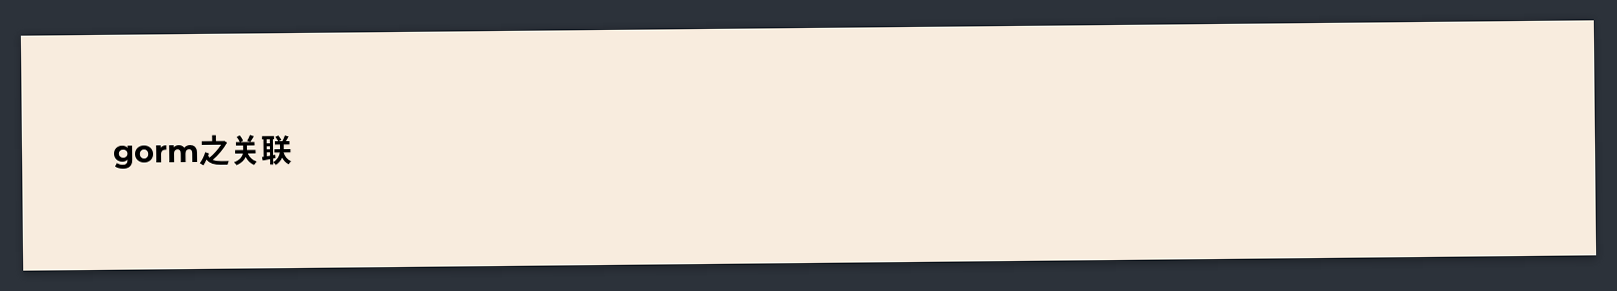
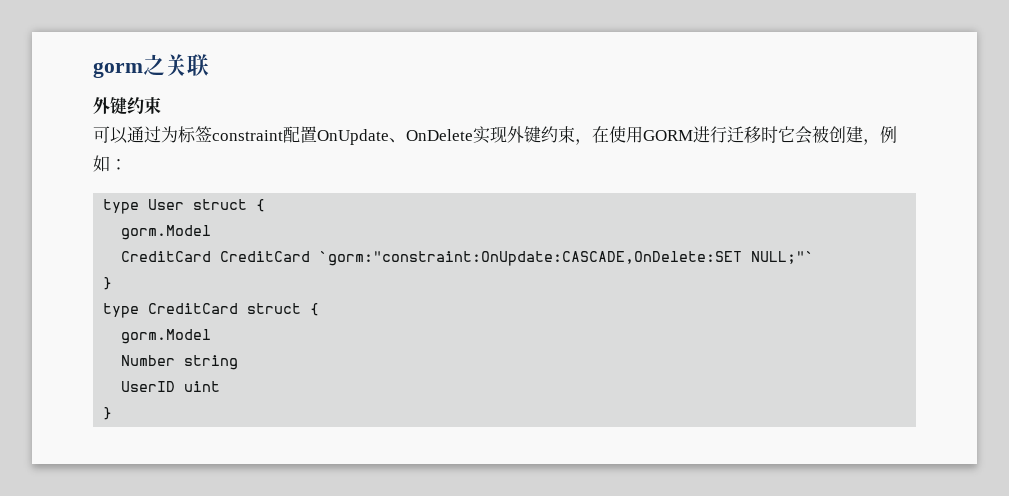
  gorm之关联
+ 外键约束
+ 可以通过为标签constraint配置OnUpdate、OnDelete实现外键约束，在使用GORM进行迁移时它会被创建，例如：
+ type User struct {
+ gorm.Model
+ CreditCard CreditCard `gorm:"constraint:OnUpdate:CASCADE,OnDelete:SET NULL;"`
+ }
+ type CreditCard struct {
+ gorm.Model
+ Number string
+ UserID uint
+ }

